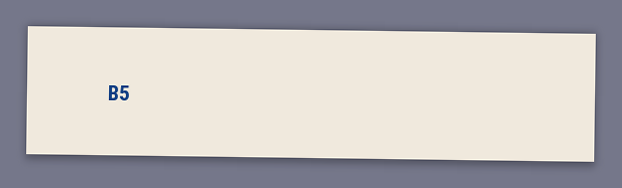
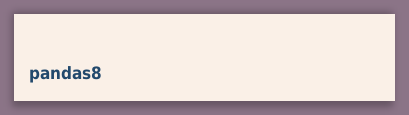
- B5
+ pandas8

